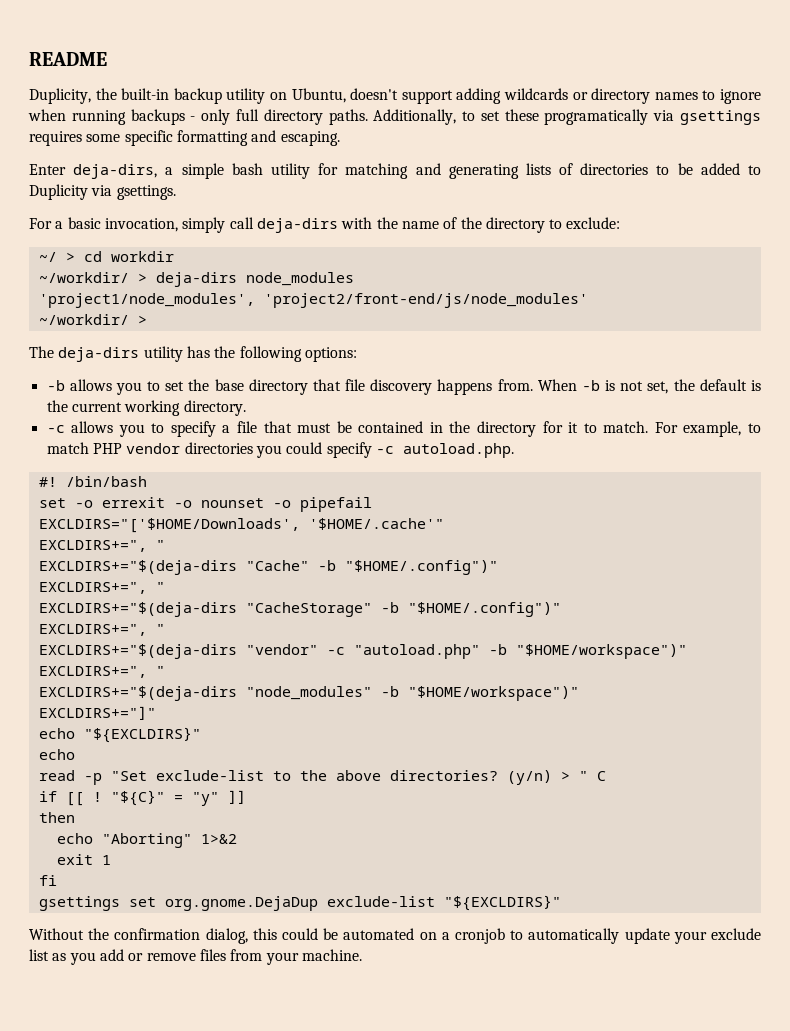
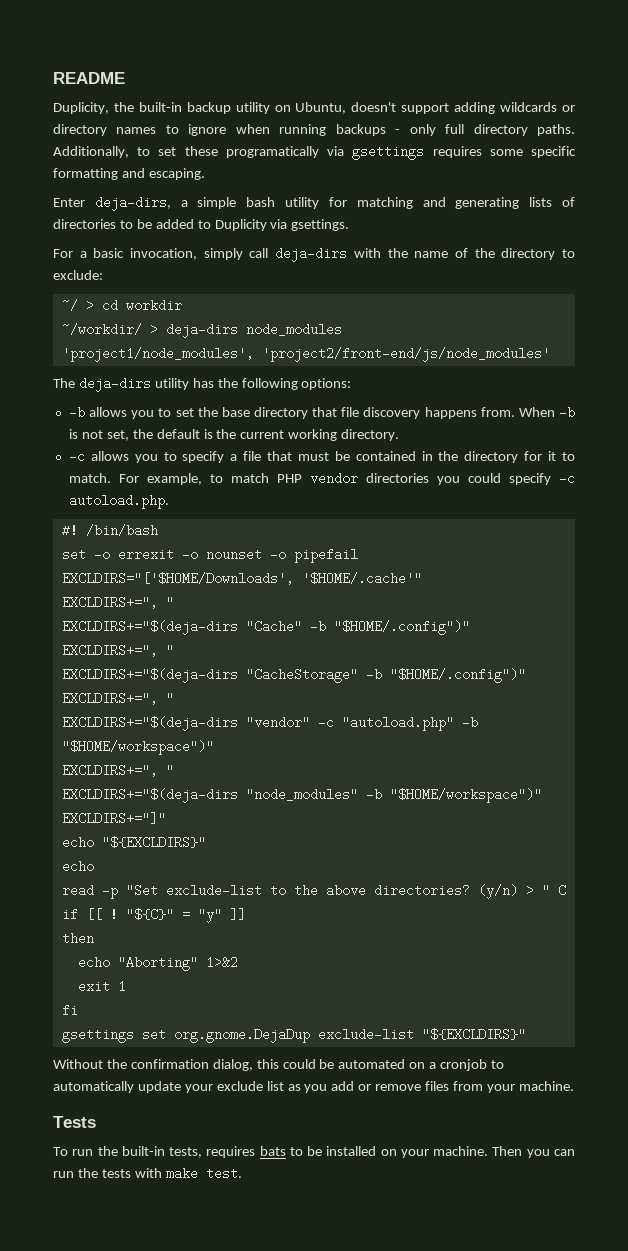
  'project1/node_modules', 'project2/front-end/js/node_modules'
- ~/workdir/ >
+ Tests
+ To run the built-in tests, requires bats to be installed on your machine. Then you can run the tests with make test.

